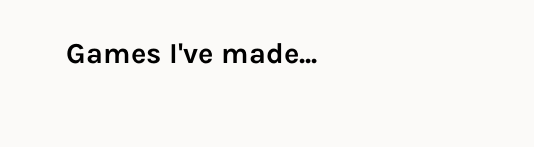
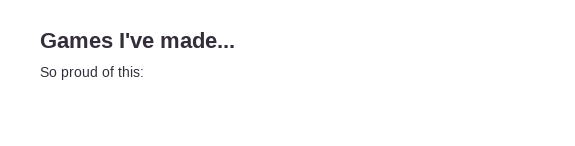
+ So proud of this:

